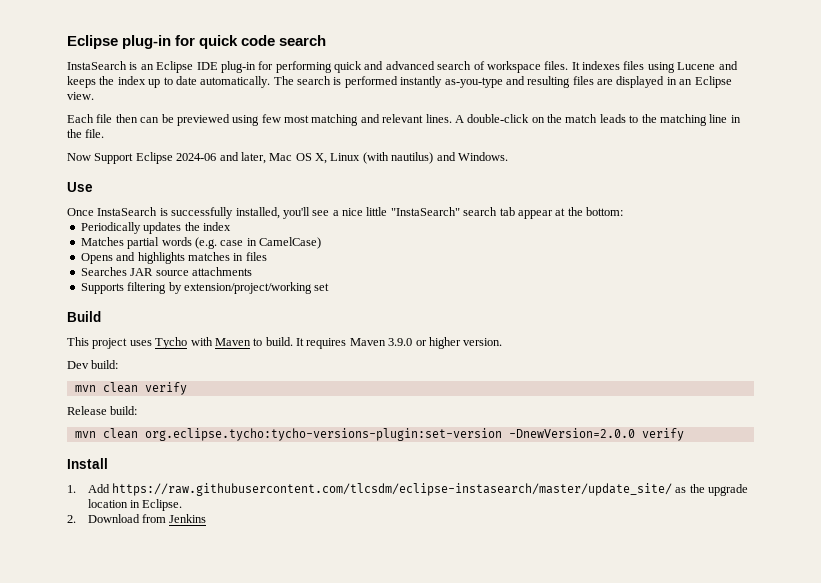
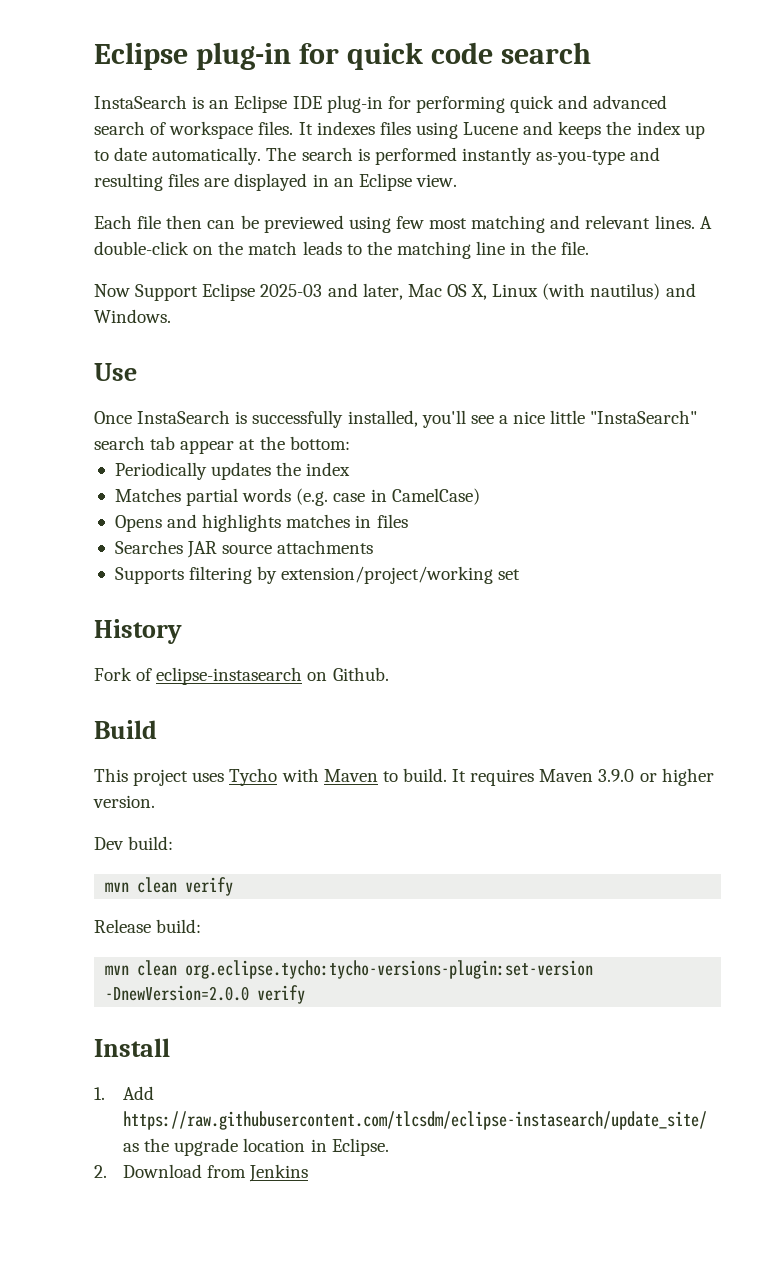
- Now Support Eclipse 2024-06 and later, Mac OS X, Linux (with nautilus) and Windows.
+ Now Support Eclipse 2025-03 and later, Mac OS X, Linux (with nautilus) and Windows.
+ History
+ Fork of eclipse-instasearch on Github.
- 1. Add https://raw.githubusercontent.com/tlcsdm/eclipse-instasearch/master/update_site/ as the upgrade location in Eclipse.
+ 1. Add https://raw.githubusercontent.com/tlcsdm/eclipse-instasearch/update_site/ as the upgrade location in Eclipse.

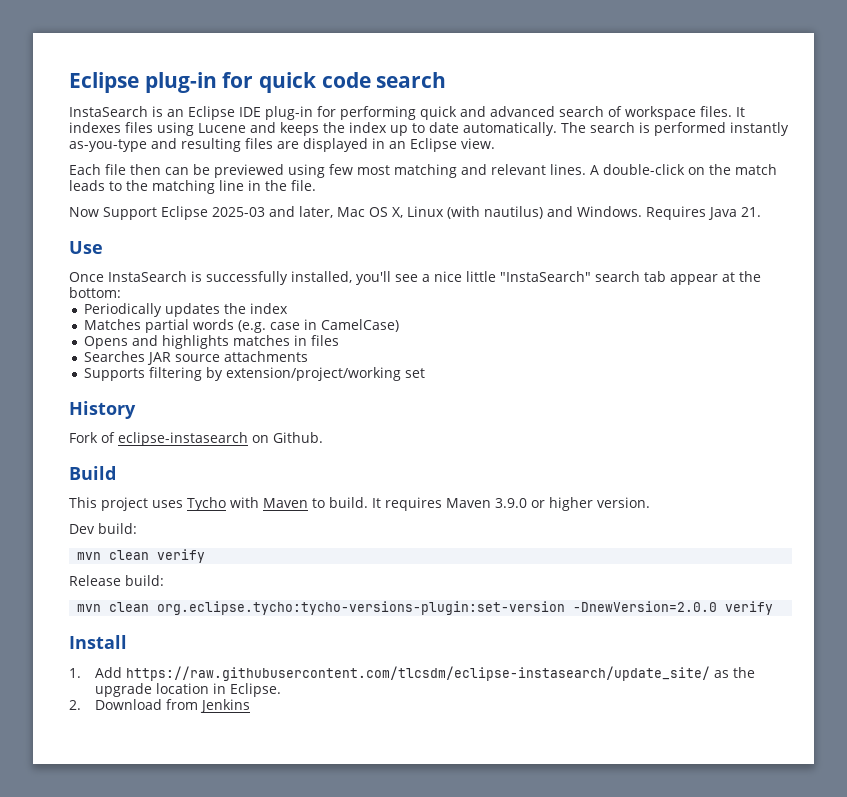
+ Requires Java 21.

